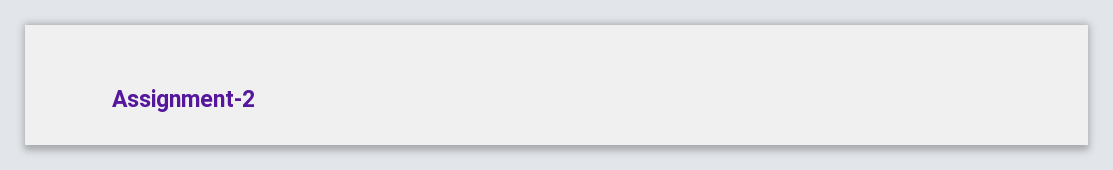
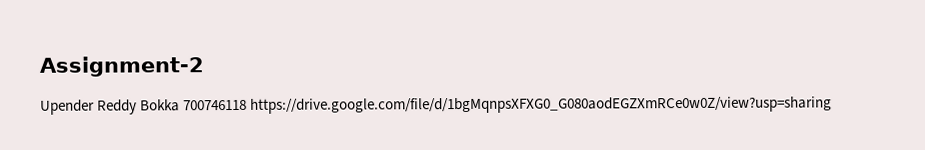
+ Upender Reddy Bokka 700746118 https://drive.google.com/file/d/1bgMqnpsXFXG0_G080aodEGZXmRCe0w0Z/view?usp=sharing

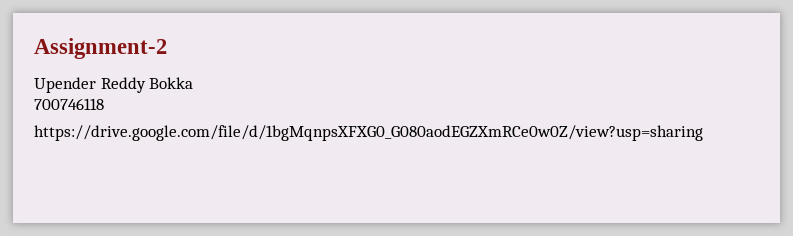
- Upender Reddy Bokka 700746118 https://drive.google.com/file/d/1bgMqnpsXFXG0_G080aodEGZXmRCe0w0Z/view?usp=sharing
+ Upender Reddy Bokka
+ 700746118
+ https://drive.google.com/file/d/1bgMqnpsXFXG0_G080aodEGZXmRCe0w0Z/view?usp=sharing

